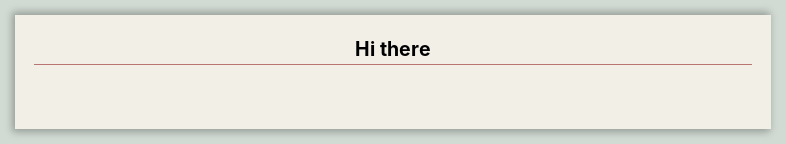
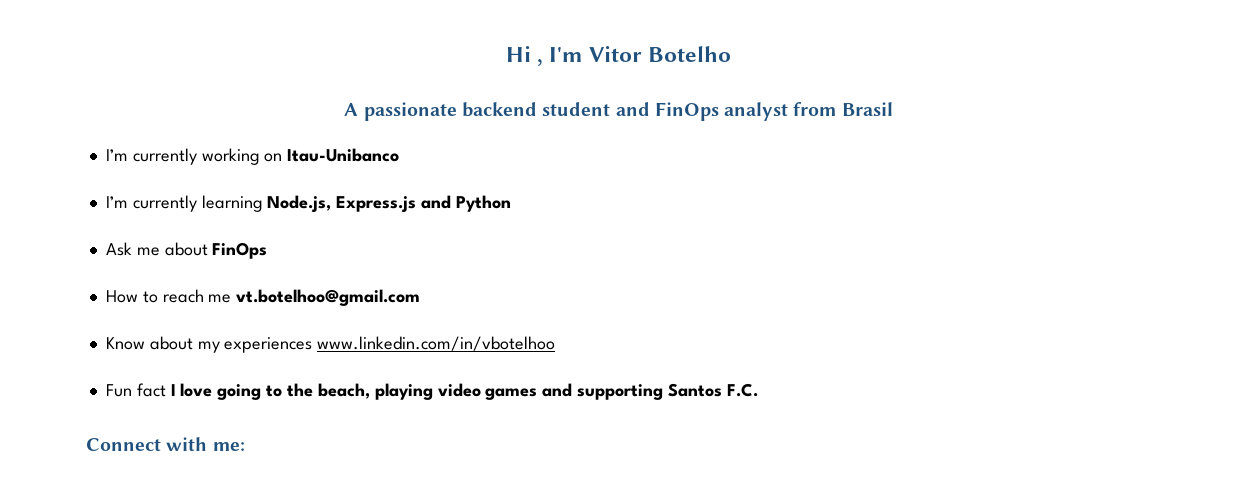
- Hi there
+ Hi , I'm Vitor Botelho
+ A passionate backend student and FinOps analyst from Brasil
+ I’m currently working on Itau-Unibanco
+ I’m currently learning Node.js, Express.js and Python
+ Ask me about FinOps
+ How to reach me vt.botelhoo@gmail.com
+ Know about my experiences www.linkedin.com/in/vbotelhoo
+ Fun fact I love going to the beach, playing video games and supporting Santos F.C.
+ Connect with me:

